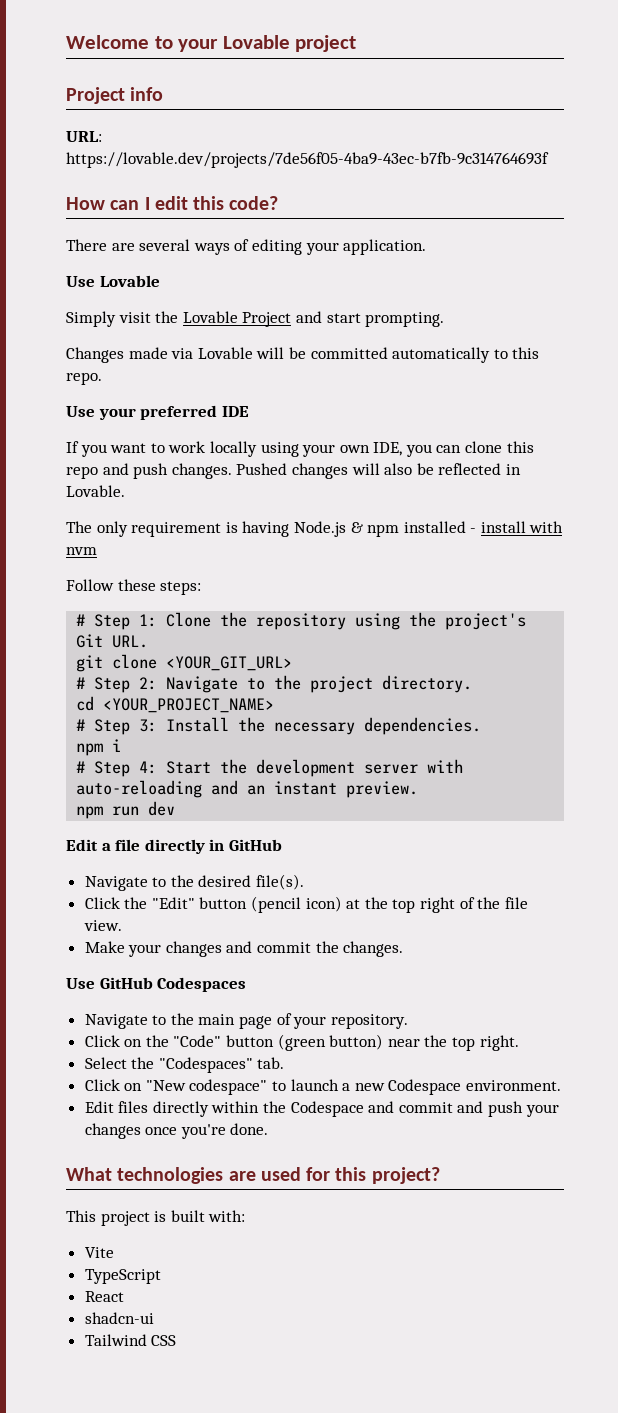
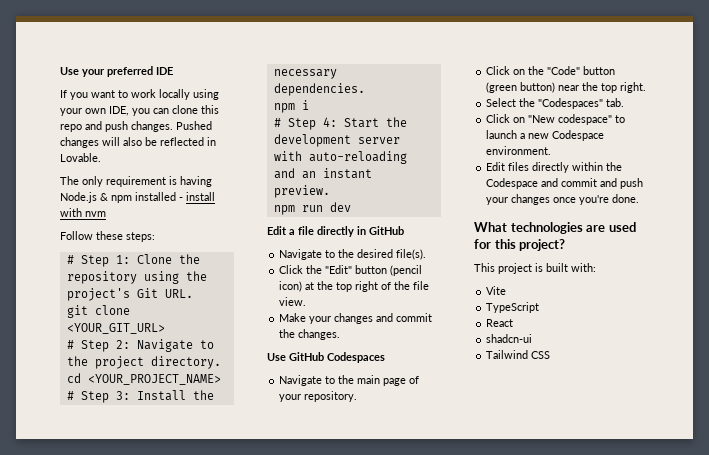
- Welcome to your Lovable project
- Project info
- URL: https://lovable.dev/projects/7de56f05-4ba9-43ec-b7fb-9c314764693f
- How can I edit this code?
- There are several ways of editing your application.
- Use Lovable
- Simply visit the Lovable Project and start prompting.
- Changes made via Lovable will be committed automatically to this repo.

